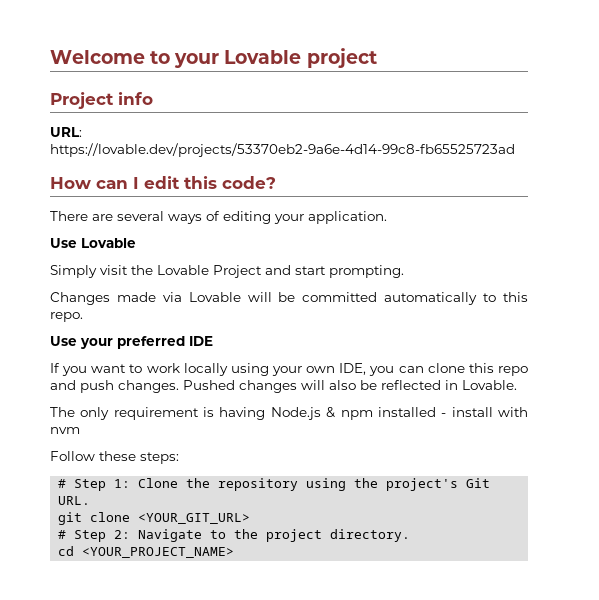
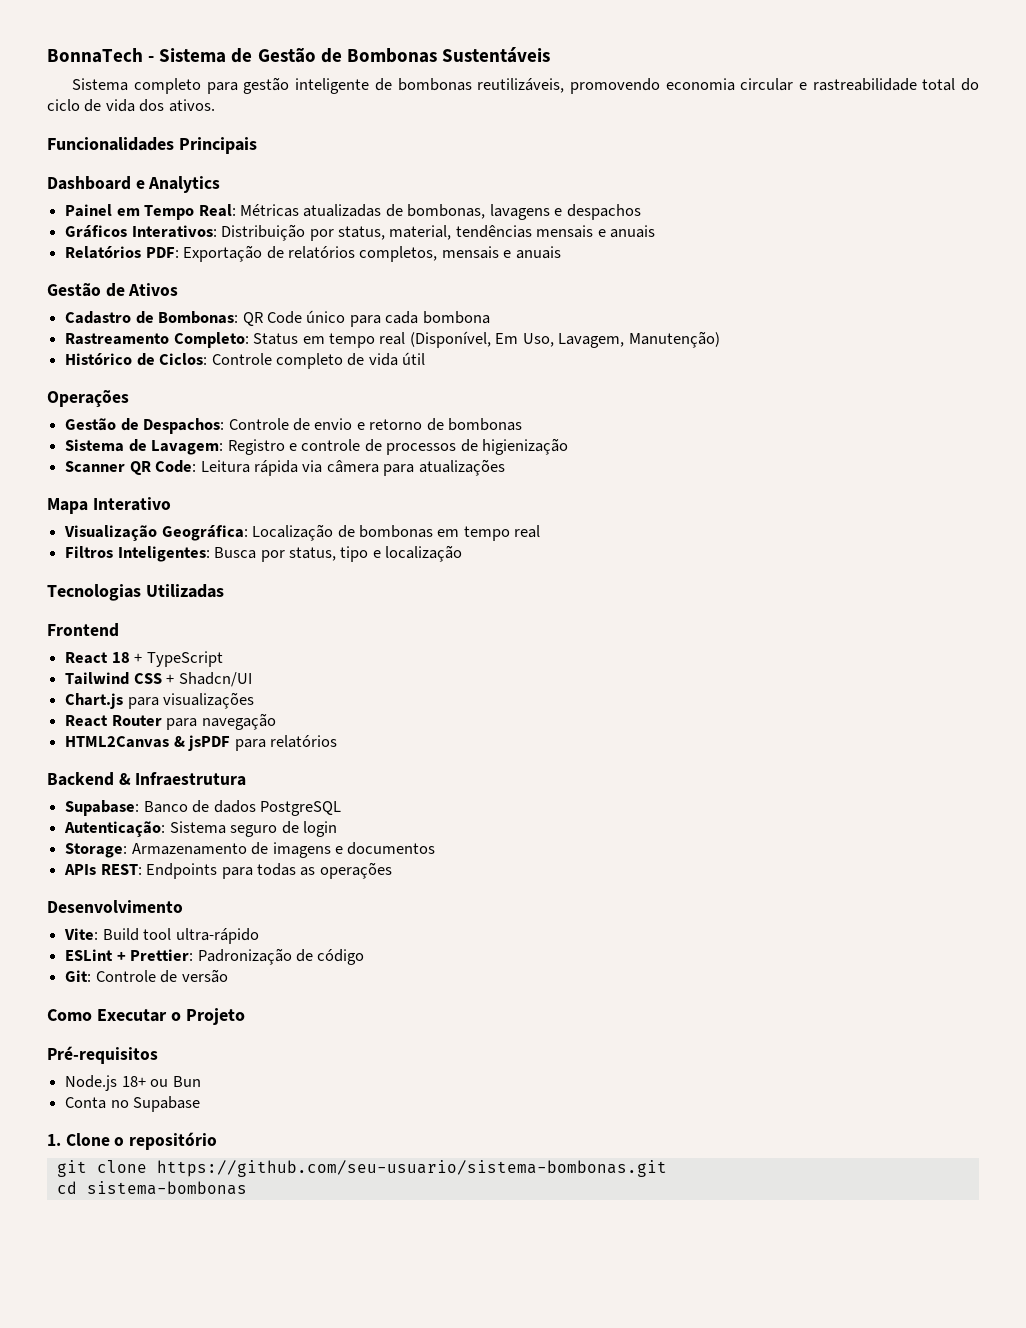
- Welcome to your Lovable project
- Project info
- URL: https://lovable.dev/projects/53370eb2-9a6e-4d14-99c8-fb65525723ad
- How can I edit this code?
- There are several ways of editing your application.
- Use Lovable
- Simply visit the Lovable Project and start prompting.
- Changes made via Lovable will be committed automatically to this repo.
- Use your preferred IDE
- If you want to work locally using your own IDE, you can clone this repo and push changes. Pushed changes will also be reflected in Lovable.
- The only requirement is having Node.js & npm installed - install with nvm
- Follow these steps:
- # Step 1: Clone the repository using the project's Git URL.
- git clone <YOUR_GIT_URL>
- # Step 2: Navigate to the project directory.
+ BonnaTech - Sistema de Gestão de Bombonas Sustentáveis
+ Sistema completo para gestão inteligente de bombonas reutilizáveis, promovendo economia circular e rastreabilidade total do ciclo de vida dos ativos.
+ Funcionalidades Principais
+ Dashboard e Analytics
+ Painel em Tempo Real: Métricas atualizadas de bombonas, lavagens e despachos
+ Gráficos Interativos: Distribuição por status, material, tendências mensais e anuais
+ Relatórios PDF: Exportação de relatórios completos, mensais e anuais
+ Gestão de Ativos
+ Cadastro de Bombonas: QR Code único para cada bombona
+ Rastreamento Completo: Status em tempo real (Disponível, Em Uso, Lavagem, Manutenção)
+ Histórico de Ciclos: Controle completo de vida útil
+ Operações
+ Gestão de Despachos: Controle de envio e retorno de bombonas
+ Sistema de Lavagem: Registro e controle de processos de higienização
+ Scanner QR Code: Leitura rápida via câmera para atualizações
+ Mapa Interativo
+ Visualização Geográfica: Localização de bombonas em tempo real
+ Filtros Inteligentes: Busca por status, tipo e localização
+ Tecnologias Utilizadas
+ Frontend
+ React 18 + TypeScript
+ Tailwind CSS + Shadcn/UI
+ Chart.js para visualizações
+ React Router para navegação
+ HTML2Canvas & jsPDF para relatórios
+ Backend & Infraestrutura
+ Supabase: Banco de dados PostgreSQL
+ Autenticação: Sistema seguro de login
+ Storage: Armazenamento de imagens e documentos
+ APIs REST: Endpoints para todas as operações
+ Desenvolvimento
+ Vite: Build tool ultra-rápido
+ ESLint + Prettier: Padronização de código
+ Git: Controle de versão
+ Como Executar o Projeto
+ Pré-requisitos
+ Node.js 18+ ou Bun
+ Conta no Supabase
+ 1. Clone o repositório
+ git clone https://github.com/seu-usuario/sistema-bombonas.git
- cd <YOUR_PROJECT_NAME>
+ cd sistema-bombonas

